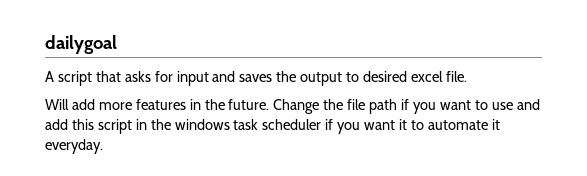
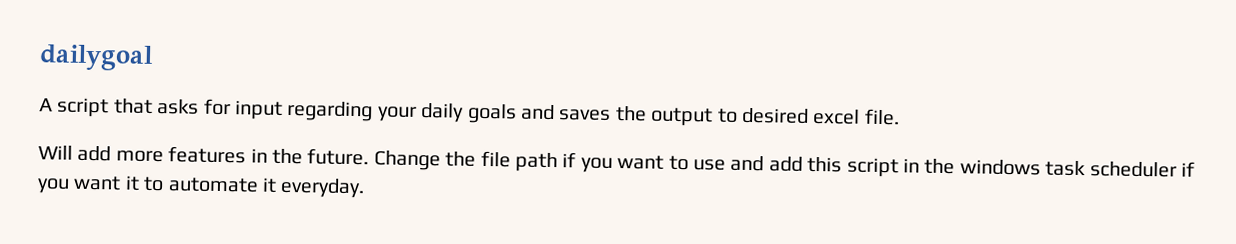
- A script that asks for input and saves the output to desired excel file.
+ A script that asks for input regarding your daily goals and saves the output to desired excel file.

